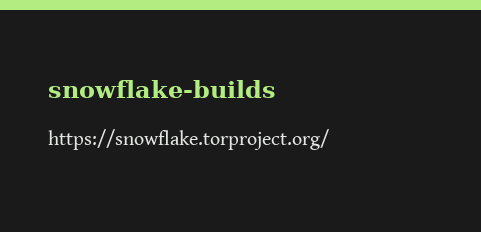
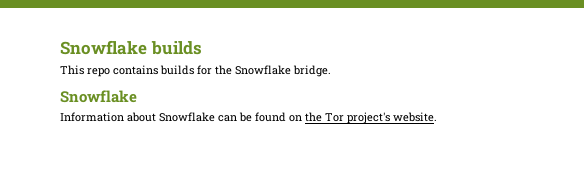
- snowflake-builds
- https://snowflake.torproject.org/
+ Snowflake builds
+ This repo contains builds for the Snowflake bridge.
+ Snowflake
+ Information about Snowflake can be found on the Tor project's website.

